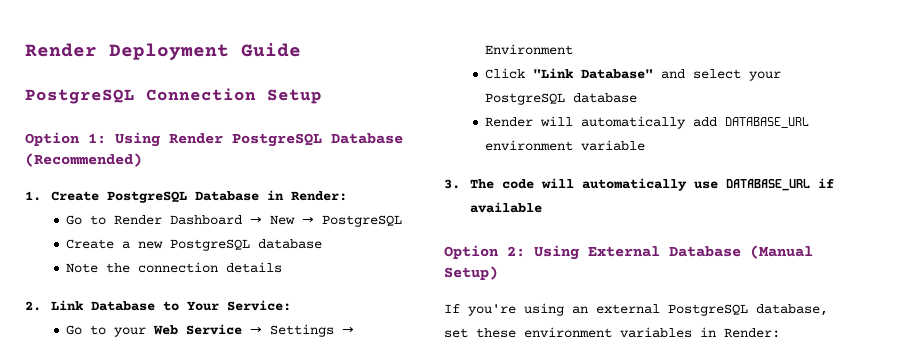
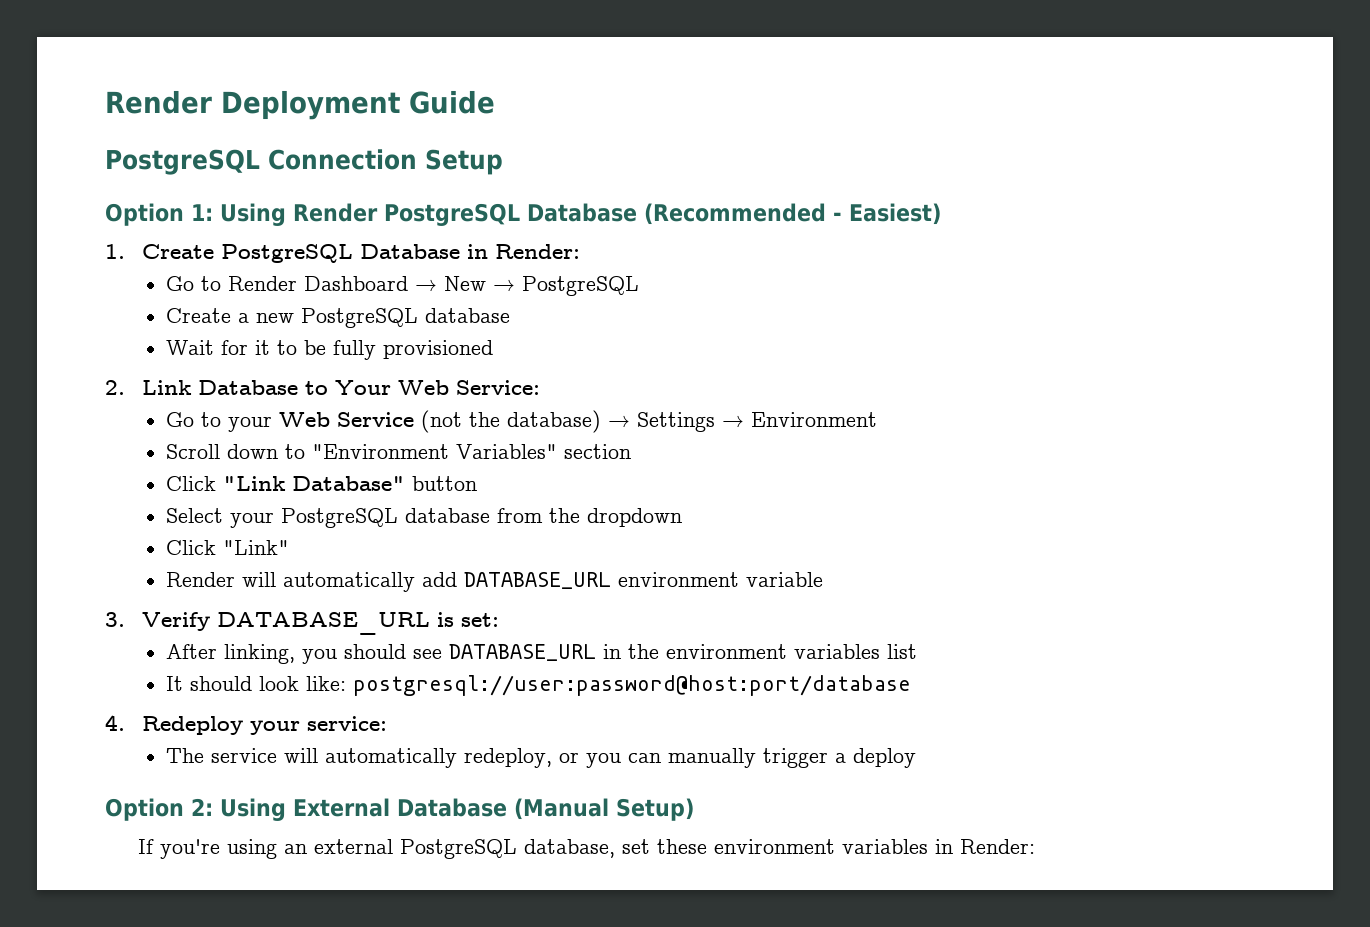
- Option 1: Using Render PostgreSQL Database (Recommended)
+ Option 1: Using Render PostgreSQL Database (Recommended - Easiest)
- Note the connection details
+ Wait for it to be fully provisioned
- 2. Link Database to Your Service:
+ 2. Link Database to Your Web Service:
- Go to your Web Service → Settings → Environment
+ Go to your Web Service (not the database) → Settings → Environment
+ Scroll down to "Environment Variables" section
- Click "Link Database" and select your PostgreSQL database
+ Click "Link Database" button
+ Select your PostgreSQL database from the dropdown
+ Click "Link"
- 3. The code will automatically use DATABASE_URL if available
+ 3. Verify DATABASE_URL is set:
+ After linking, you should see DATABASE_URL in the environment variables list
+ It should look like: postgresql://user:password@host:port/database
+ 4. Redeploy your service:
+ The service will automatically redeploy, or you can manually trigger a deploy

